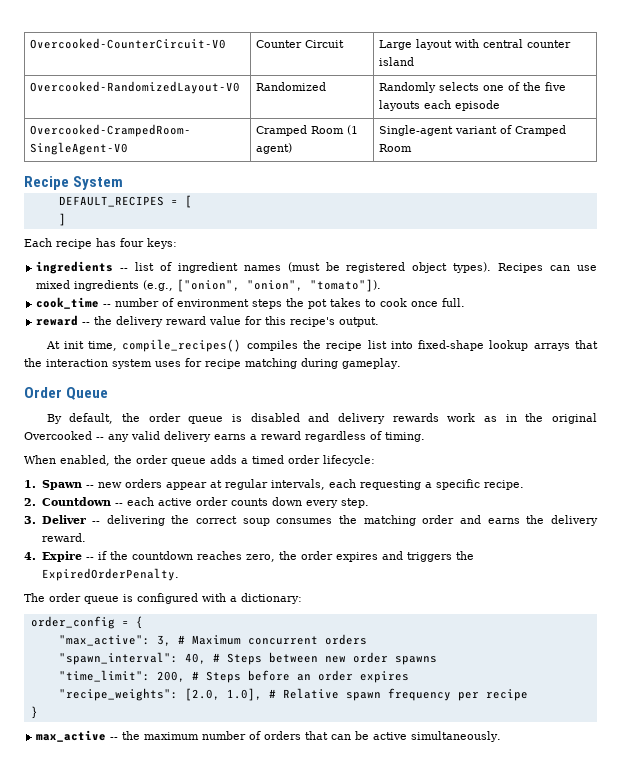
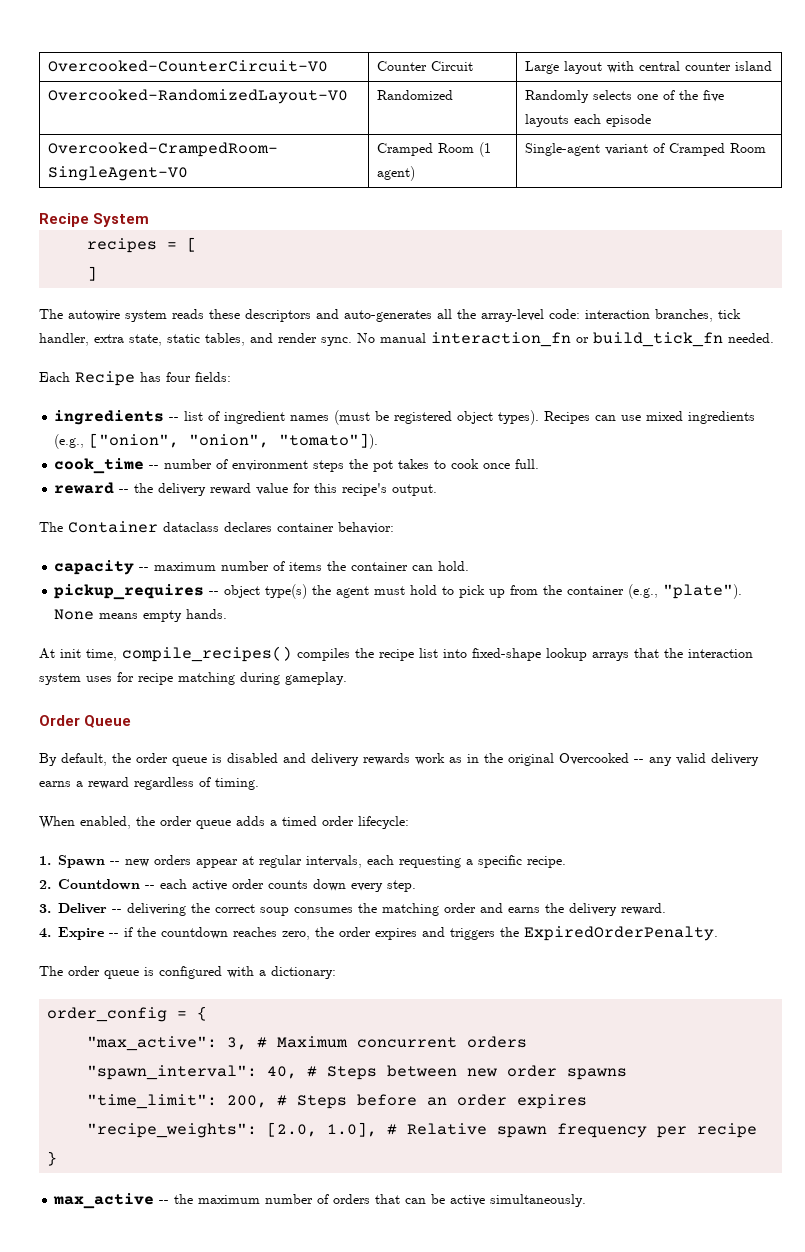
- DEFAULT_RECIPES = [
+ recipes = [
+ The autowire system reads these descriptors and auto-generates all the array-level code: interaction branches, tick handler, extra state, static tables, and render sync. No manual interaction_fn or build_tick_fn needed.
- Each recipe has four keys:
+ Each Recipe has four fields:
+ The Container dataclass declares container behavior:
+ capacity -- maximum number of items the container can hold.
+ pickup_requires -- object type(s) the agent must hold to pick up from the container (e.g., "plate"). None means empty hands.

